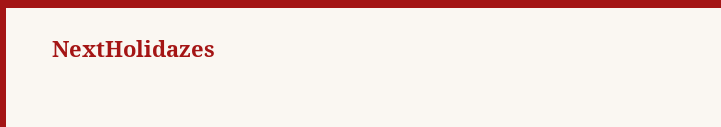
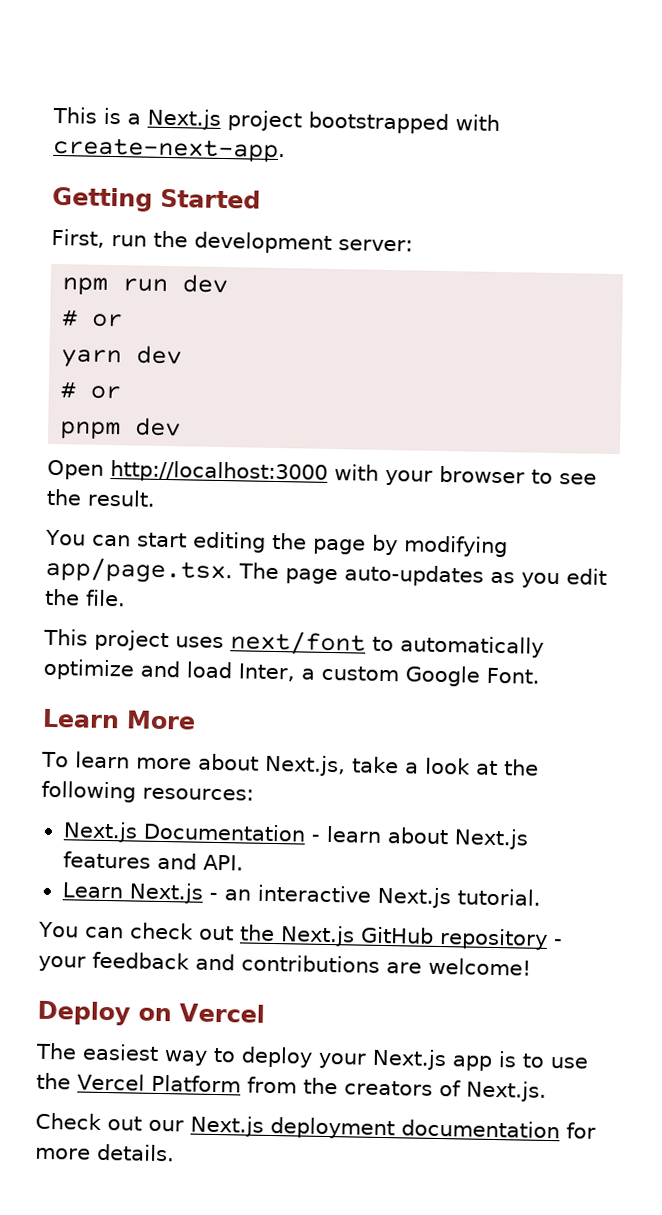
- NextHolidazes
+ This is a Next.js project bootstrapped with create-next-app.
+ Getting Started
+ First, run the development server:
+ npm run dev
+ # or
+ yarn dev
+ # or
+ pnpm dev
+ Open http://localhost:3000 with your browser to see the result.
+ You can start editing the page by modifying app/page.tsx. The page auto-updates as you edit the file.
+ This project uses next/font to automatically optimize and load Inter, a custom Google Font.
+ Learn More
+ To learn more about Next.js, take a look at the following resources:
+ Next.js Documentation - learn about Next.js features and API.
+ Learn Next.js - an interactive Next.js tutorial.
+ You can check out the Next.js GitHub repository - your feedback and contributions are welcome!
+ Deploy on Vercel
+ The easiest way to deploy your Next.js app is to use the Vercel Platform from the creators of Next.js.
+ Check out our Next.js deployment documentation for more details.

